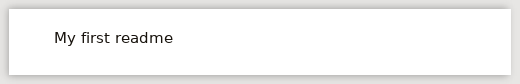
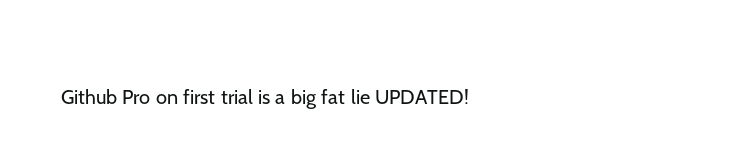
- My first readme
+ Github Pro on first trial is a big fat lie UPDATED!

